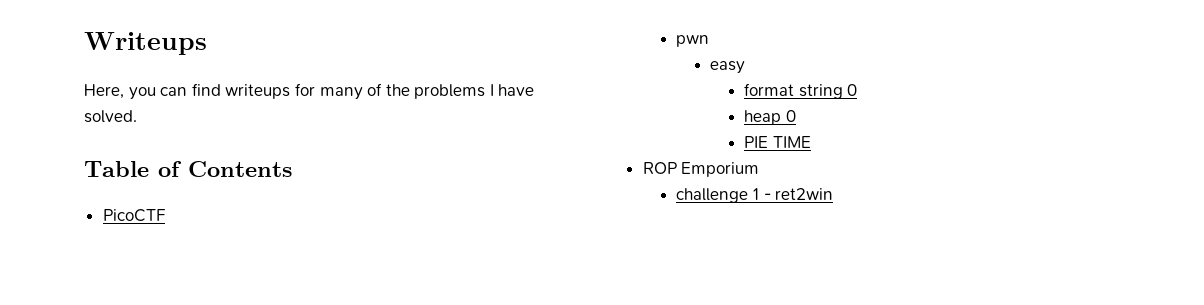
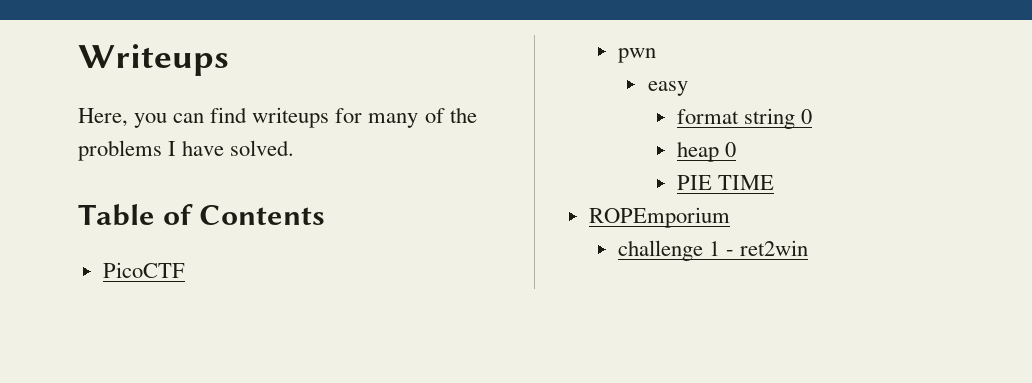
- ROP Emporium
+ ROPEmporium

